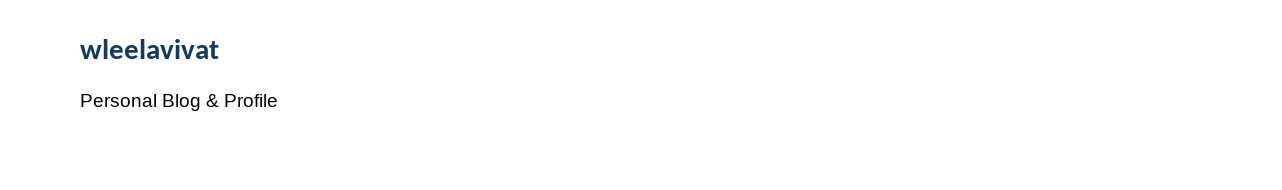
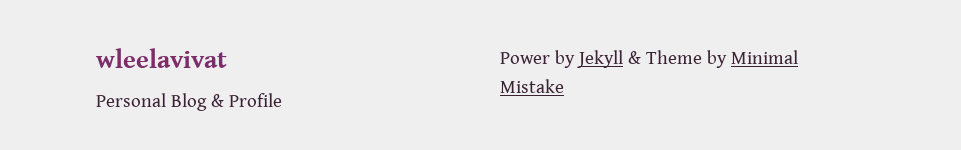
+ Power by Jekyll & Theme by Minimal Mistake

